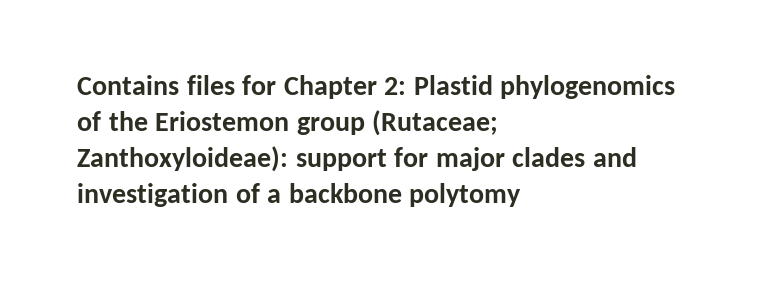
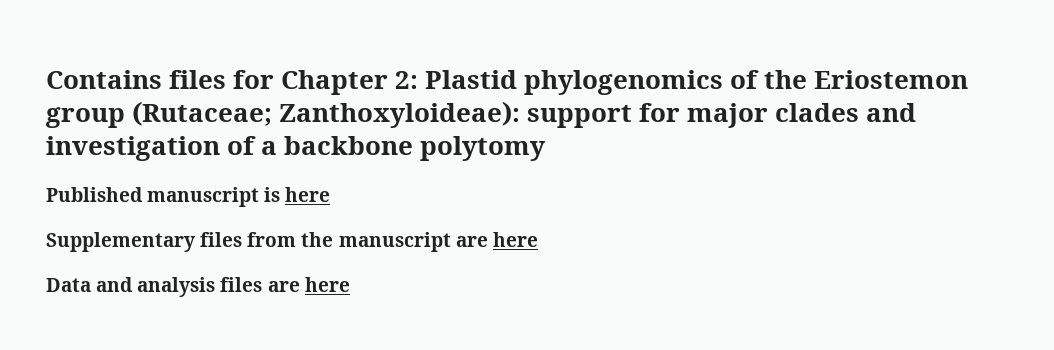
+ Published manuscript is here
+ Supplementary files from the manuscript are here
+ Data and analysis files are here

